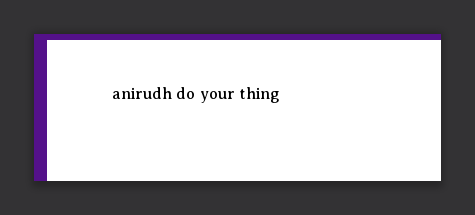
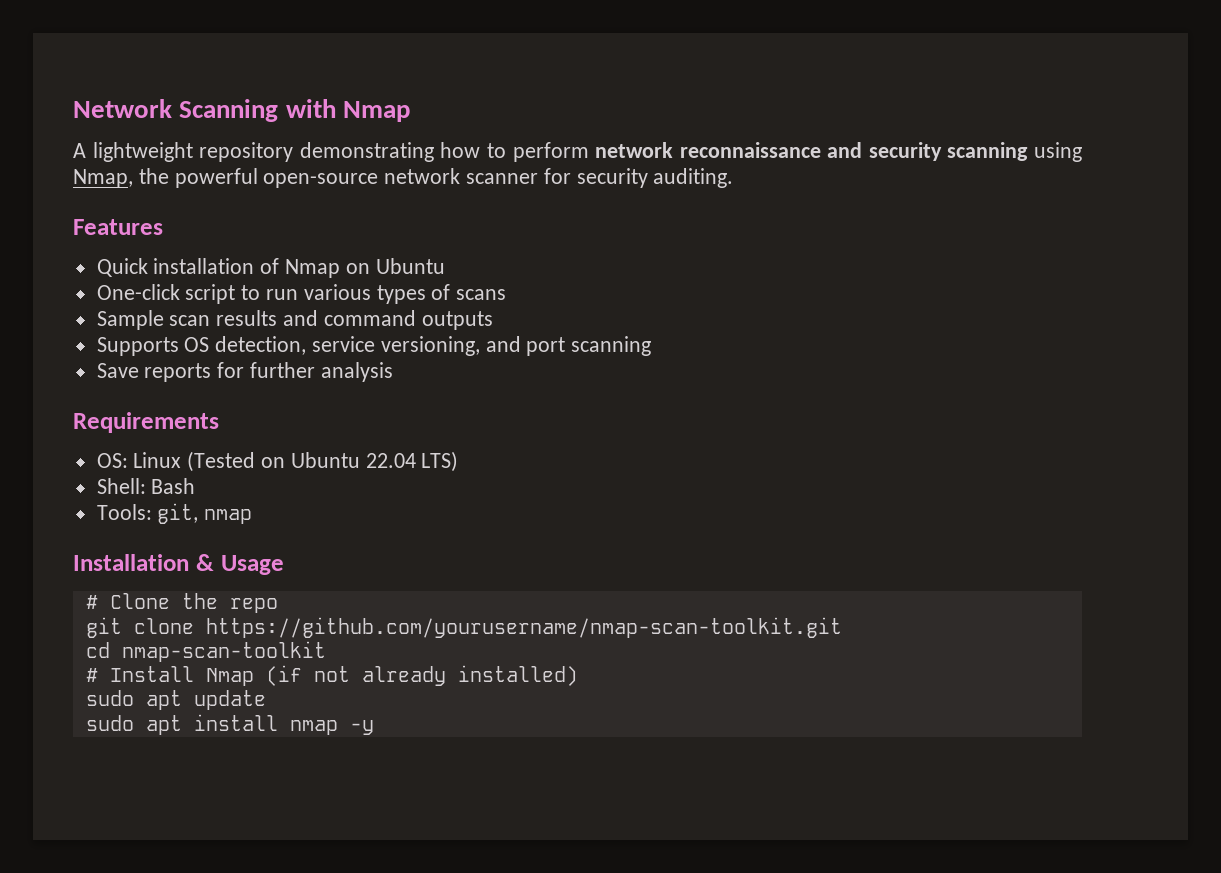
- anirudh do your thing
+ Network Scanning with Nmap
+ A lightweight repository demonstrating how to perform network reconnaissance and security scanning using Nmap, the powerful open-source network scanner for security auditing.
+ Features
+ Quick installation of Nmap on Ubuntu
+ One-click script to run various types of scans
+ Sample scan results and command outputs
+ Supports OS detection, service versioning, and port scanning
+ Save reports for further analysis
+ Requirements
+ OS: Linux (Tested on Ubuntu 22.04 LTS)
+ Shell: Bash
+ Tools: git, nmap
+ Installation & Usage
+ # Clone the repo
+ git clone https://github.com/yourusername/nmap-scan-toolkit.git
+ cd nmap-scan-toolkit
+ # Install Nmap (if not already installed)
+ sudo apt update
+ sudo apt install nmap -y

